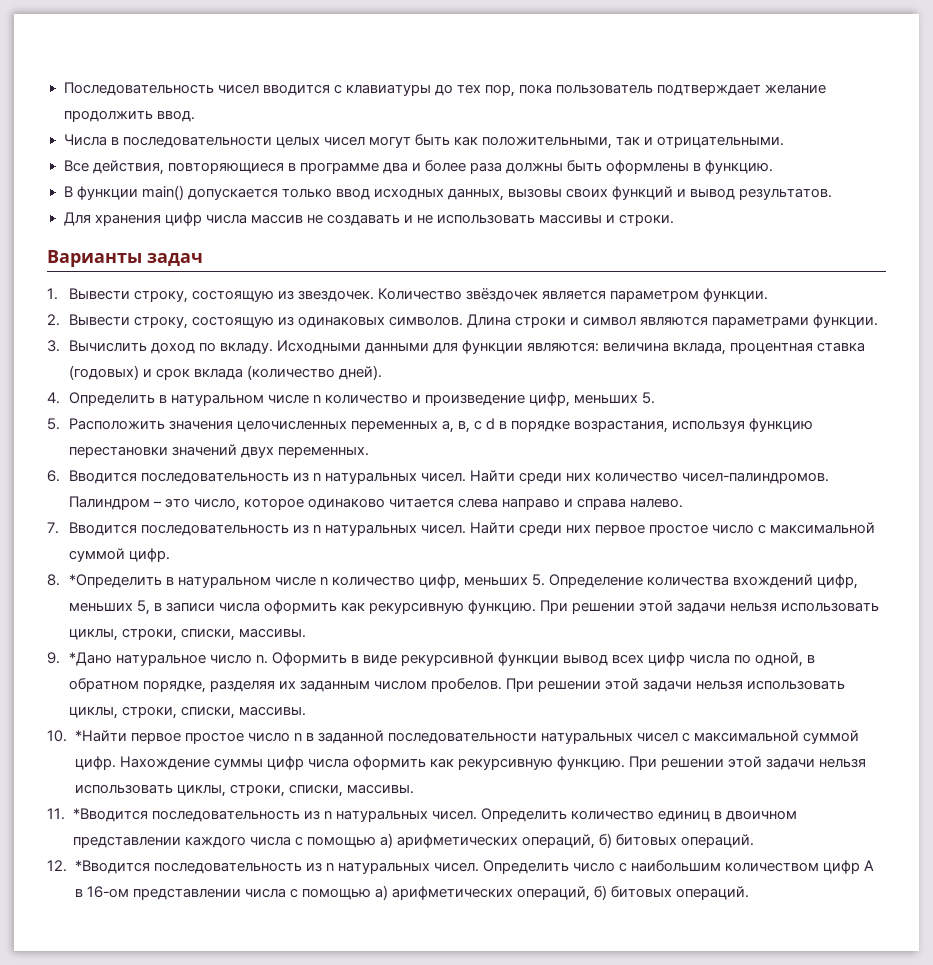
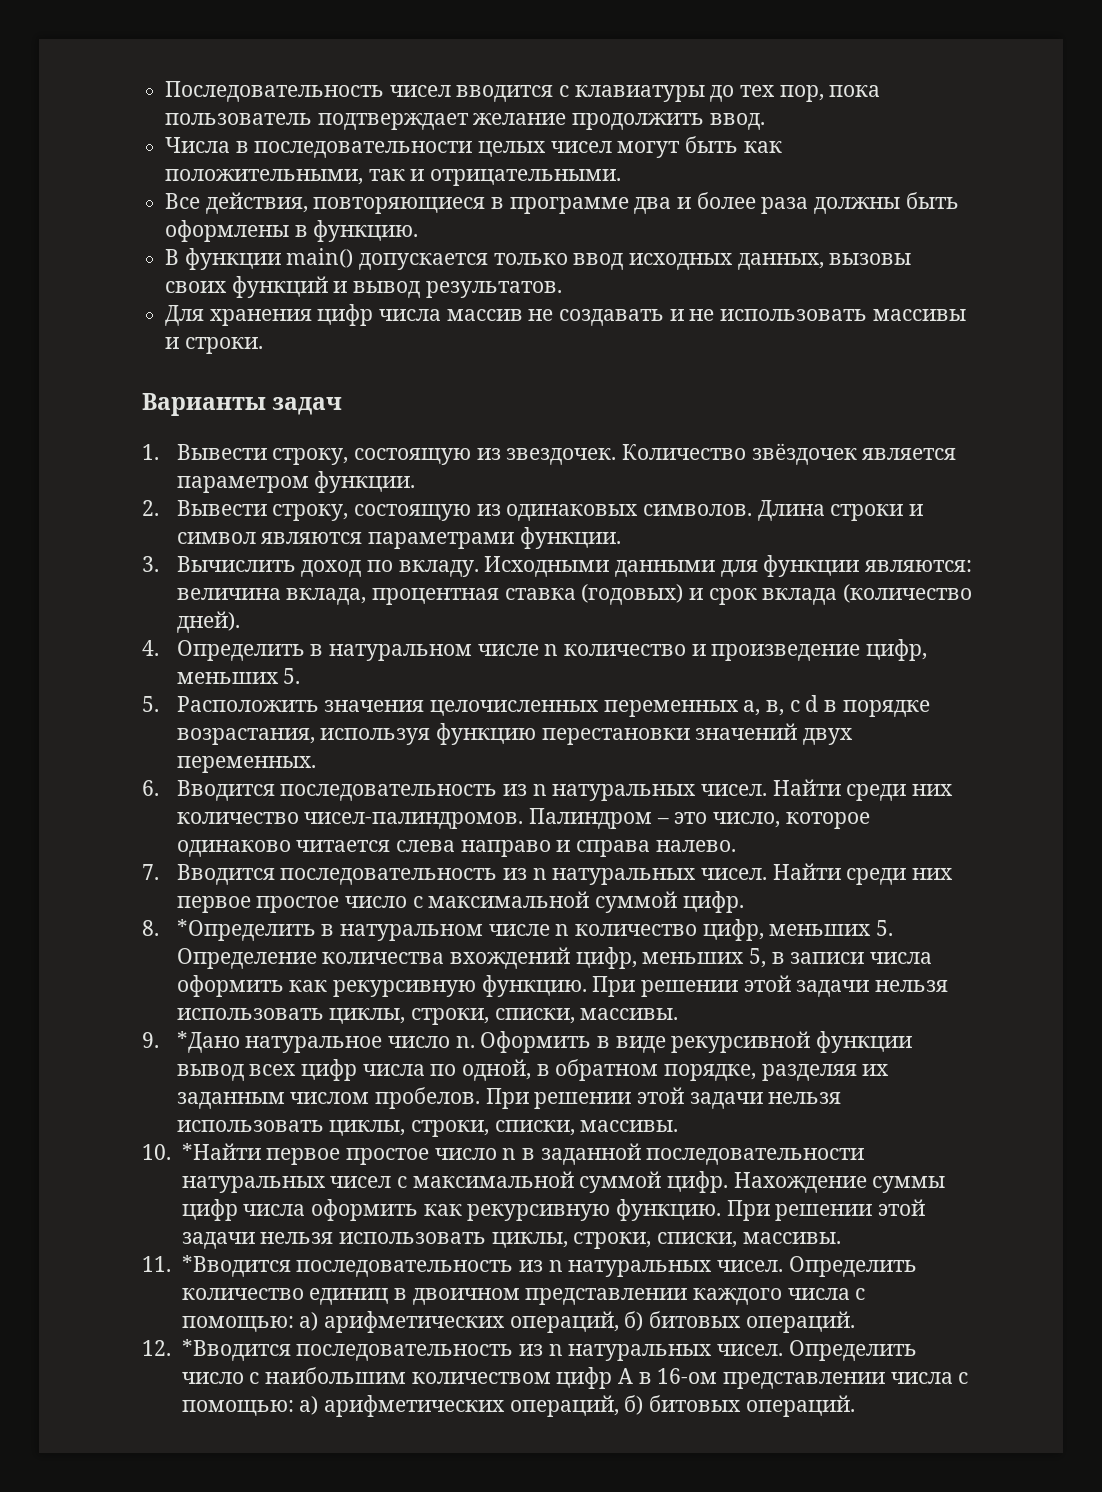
- Определить количество единиц в двоичном представлении каждого числа с помощью а) арифметических операций, б) битовых операций.
+ Определить количество единиц в двоичном представлении каждого числа с помощью: а) арифметических операций, б) битовых операций.
- Определить число с наибольшим количеством цифр А в 16-ом представлении числа с помощью а) арифметических операций, б) битовых операций.
+ Определить число с наибольшим количеством цифр А в 16-ом представлении числа с помощью: а) арифметических операций, б) битовых операций.

